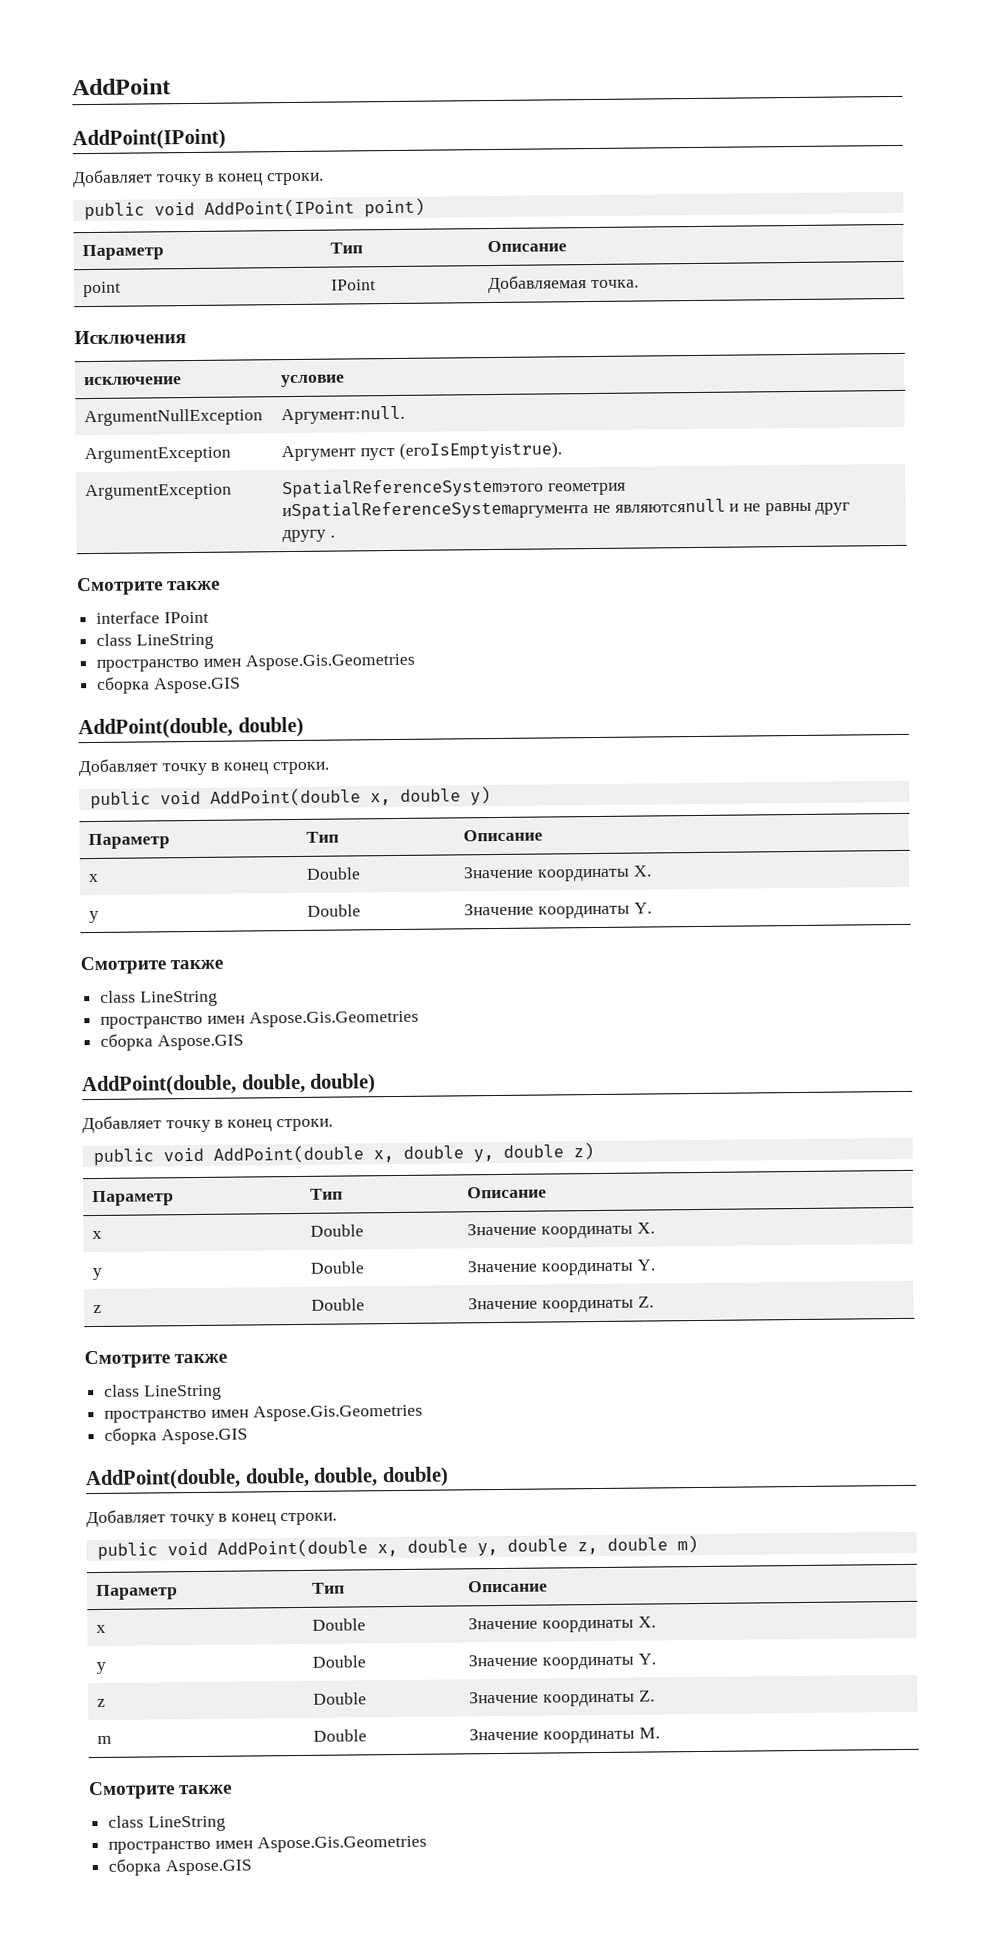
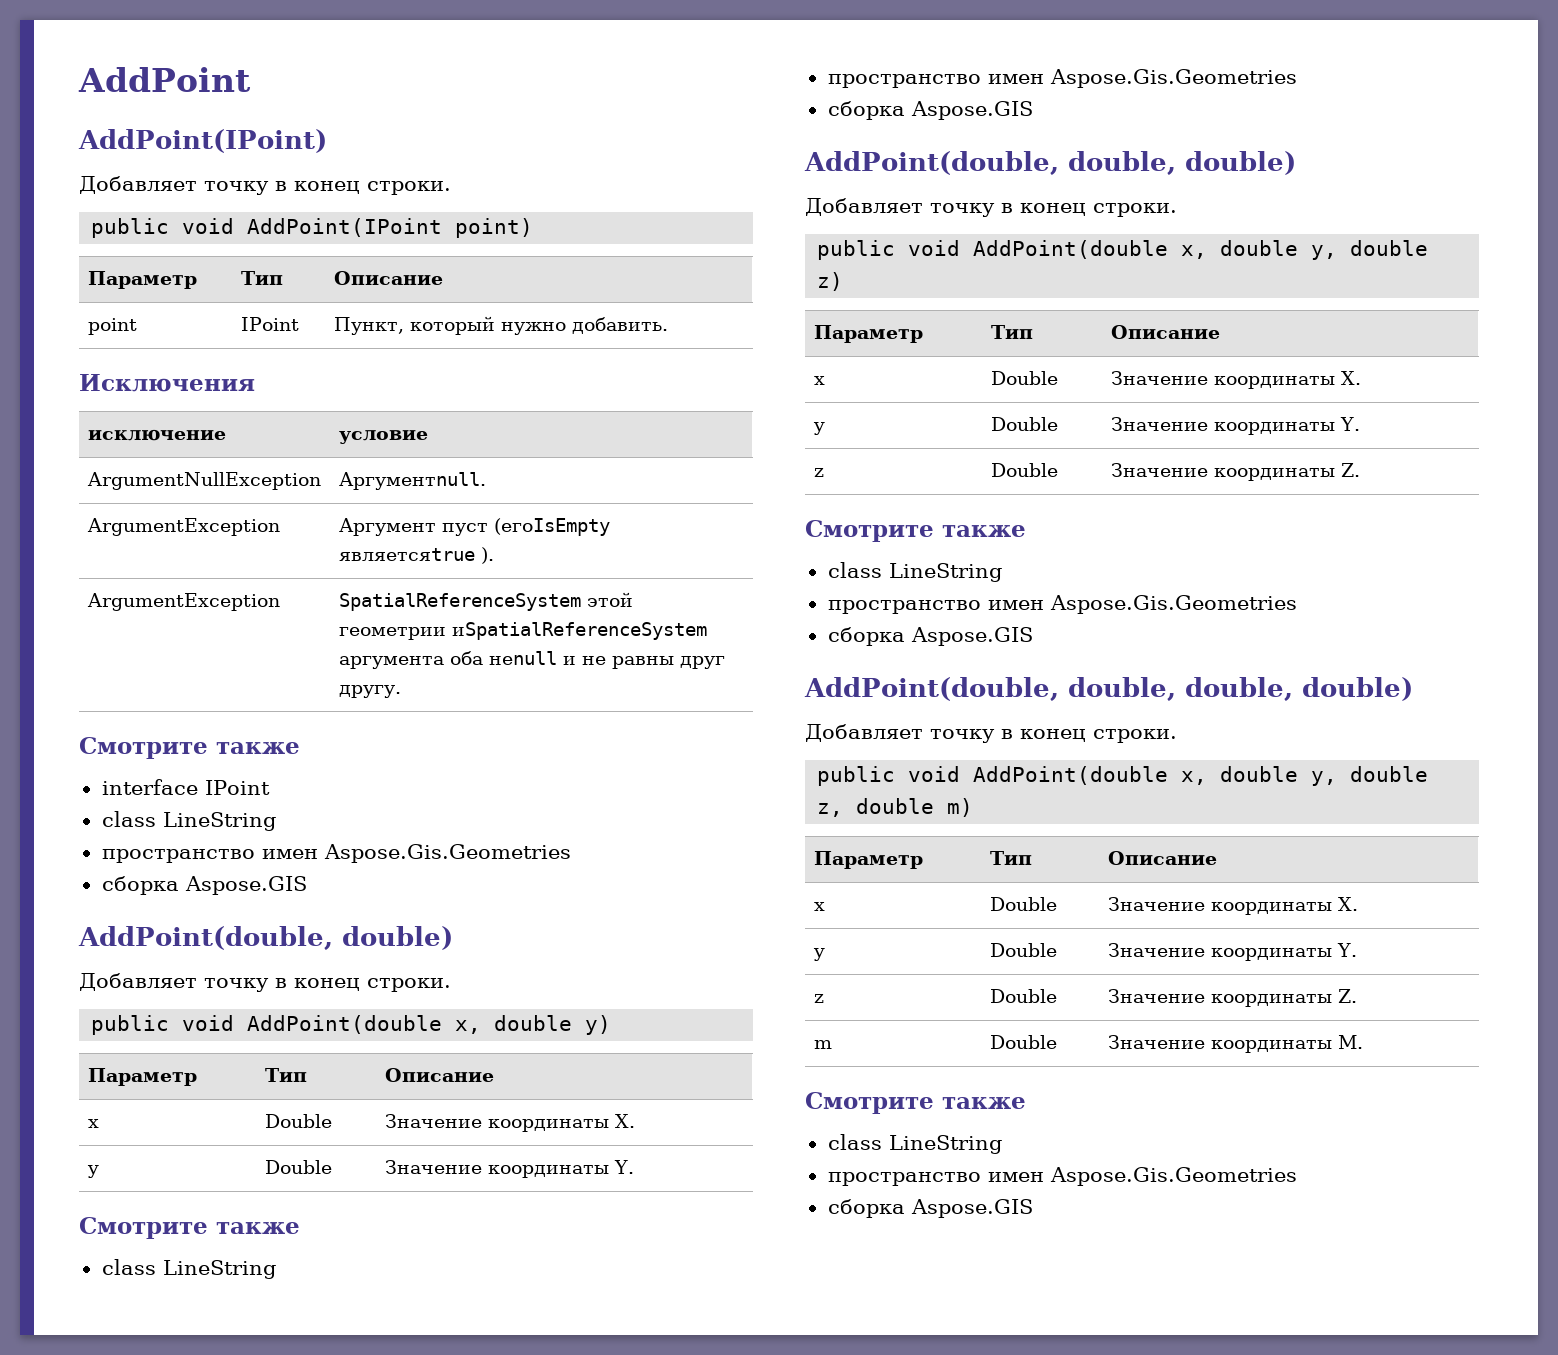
- point | IPoint | Добавляемая точка.
+ point | IPoint | Пункт, который нужно добавить.
- ArgumentNullException | Аргумент:null.
+ ArgumentNullException | Аргументnull.
- ArgumentException | Аргумент пуст (егоIsEmptyistrue).
- ArgumentException | SpatialReferenceSystemэтого геометрия иSpatialReferenceSystemаргумента не являютсяnull и не равны друг другу .
+ ArgumentException | Аргумент пуст (егоIsEmpty являетсяtrue ).
+ ArgumentException | SpatialReferenceSystem этой геометрии иSpatialReferenceSystem аргумента оба неnull и не равны друг другу.

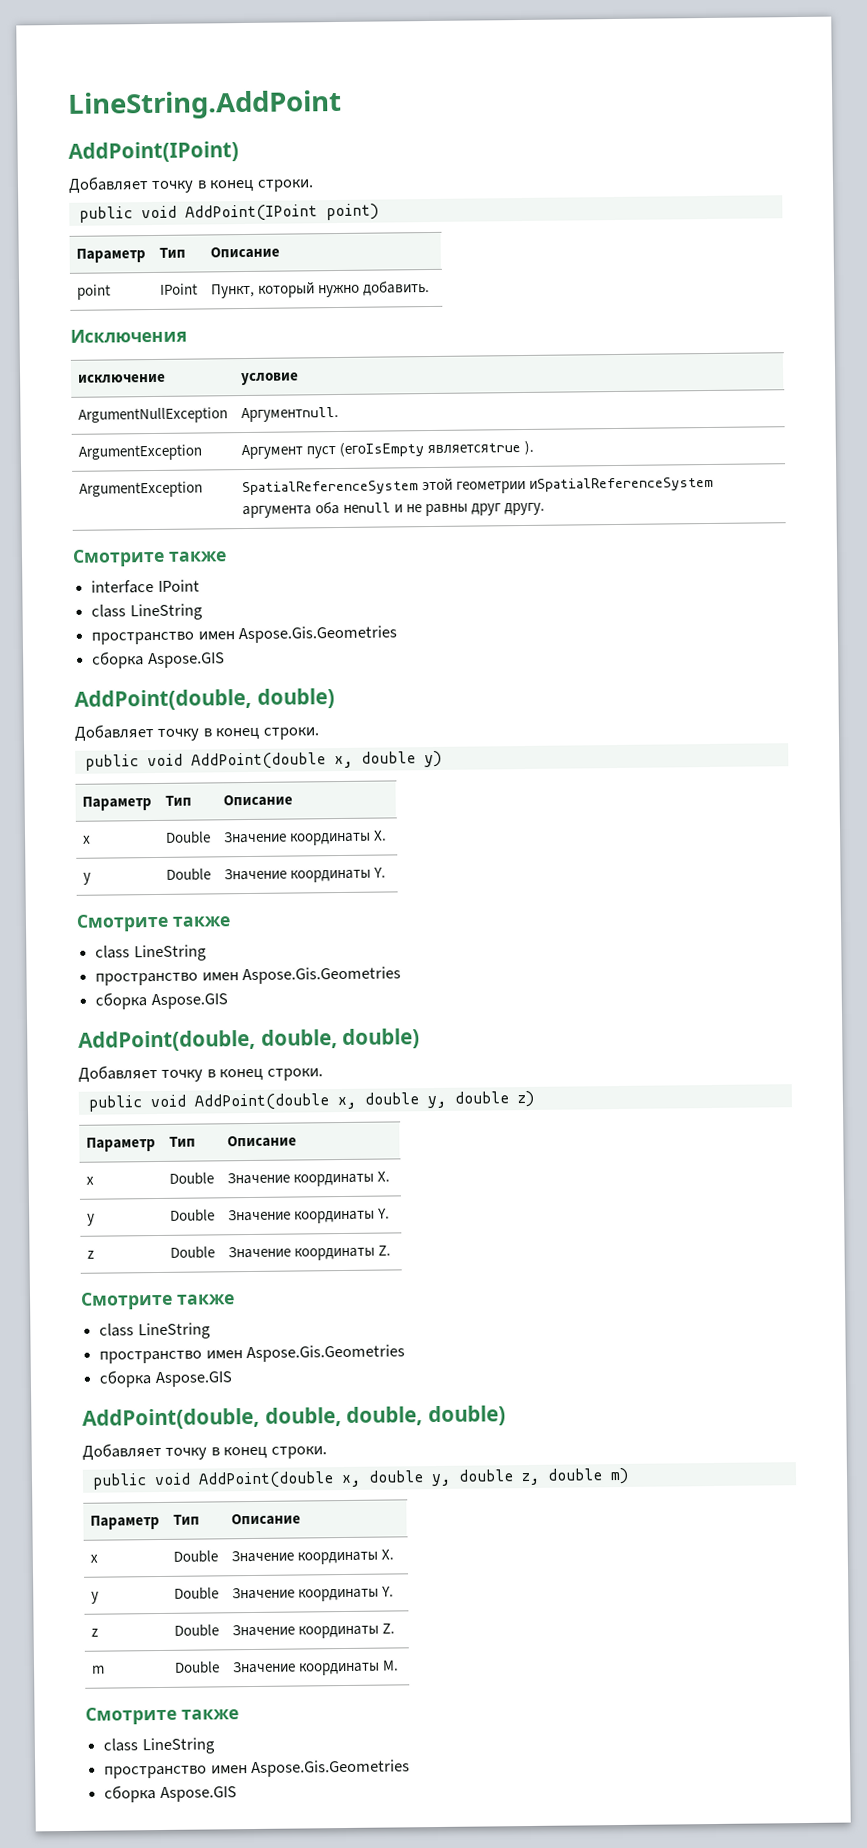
- AddPoint
+ LineString.AddPoint

